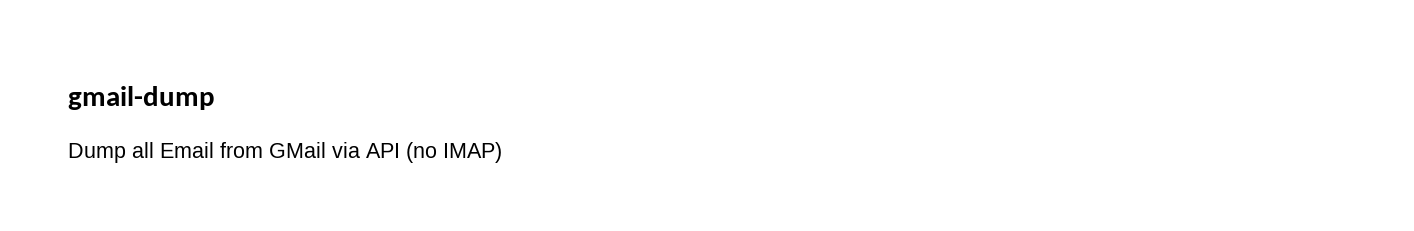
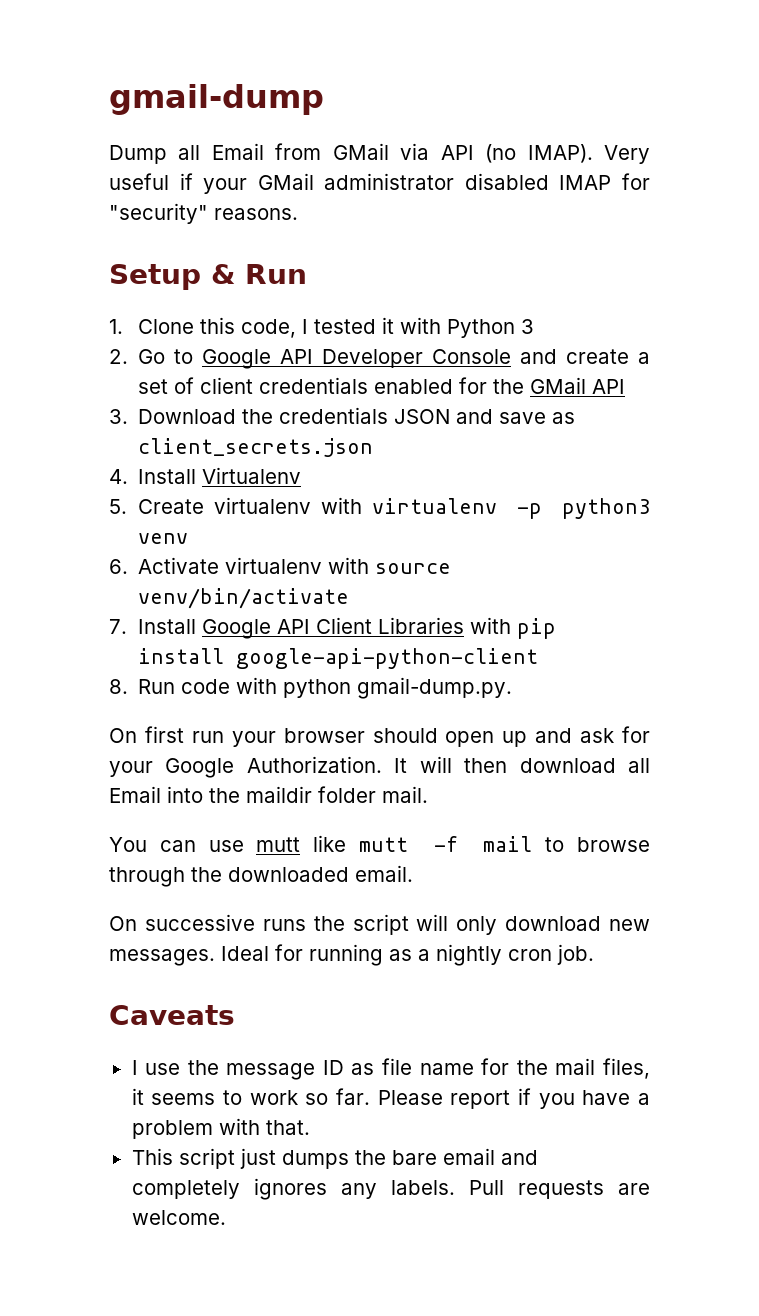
- Dump all Email from GMail via API (no IMAP)
+ Dump all Email from GMail via API (no IMAP). Very useful if your GMail administrator disabled IMAP for "security" reasons.
+ Setup & Run
+ 1. Clone this code, I tested it with Python 3
+ 2. Go to Google API Developer Console and create a set of client credentials enabled for the GMail API
+ 3. Download the credentials JSON and save as client_secrets.json
+ 4. Install Virtualenv
+ 5. Create virtualenv with virtualenv -p python3 venv
+ 6. Activate virtualenv with source venv/bin/activate
+ 7. Install Google API Client Libraries with pip install google-api-python-client
+ 8. Run code with python gmail-dump.py.
+ On first run your browser should open up and ask for your Google Authorization. It will then download all Email into the maildir folder mail.
+ You can use mutt like mutt -f mail to browse through the downloaded email.
+ On successive runs the script will only download new messages. Ideal for running as a nightly cron job.
+ Caveats
+ I use the message ID as file name for the mail files, it seems to work so far. Please report if you have a problem with that.
+ This script just dumps the bare email and completely ignores any labels. Pull requests are welcome.

